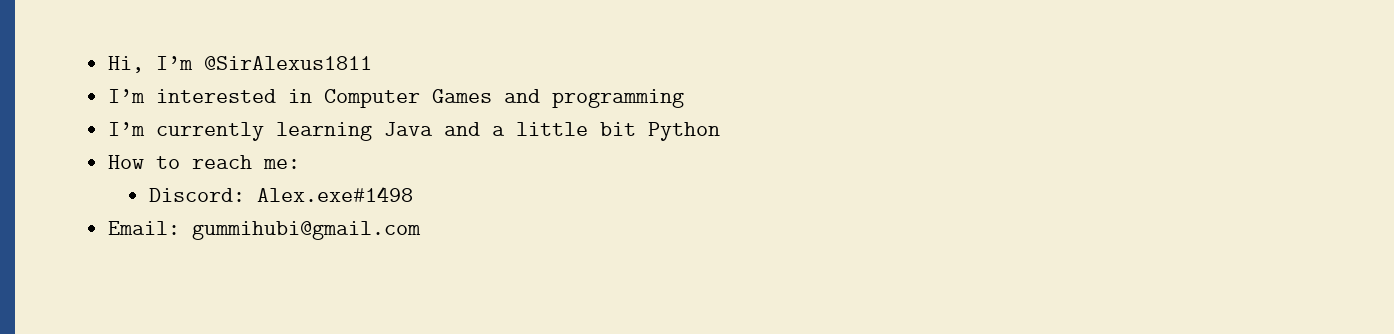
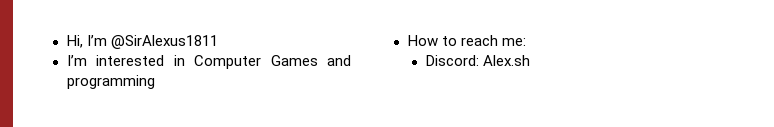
- I’m currently learning Java and a little bit Python
- Discord: Alex.exe#1498
- Email: gummihubi@gmail.com
+ Discord: Alex.sh

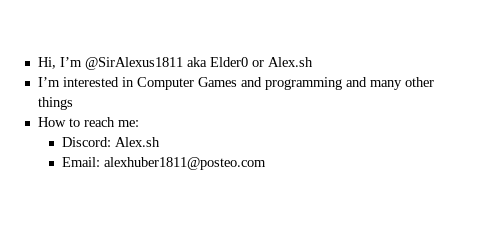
- Hi, I’m @SirAlexus1811
+ Hi, I’m @SirAlexus1811 aka Elder0 or Alex.sh
- I’m interested in Computer Games and programming
+ I’m interested in Computer Games and programming and many other things
+ Email: alexhuber1811@posteo.com

